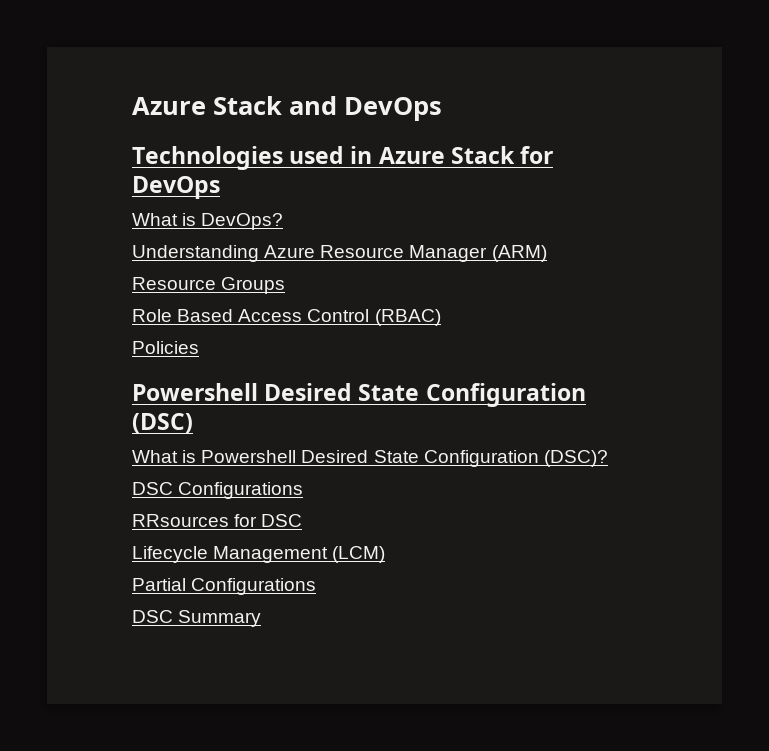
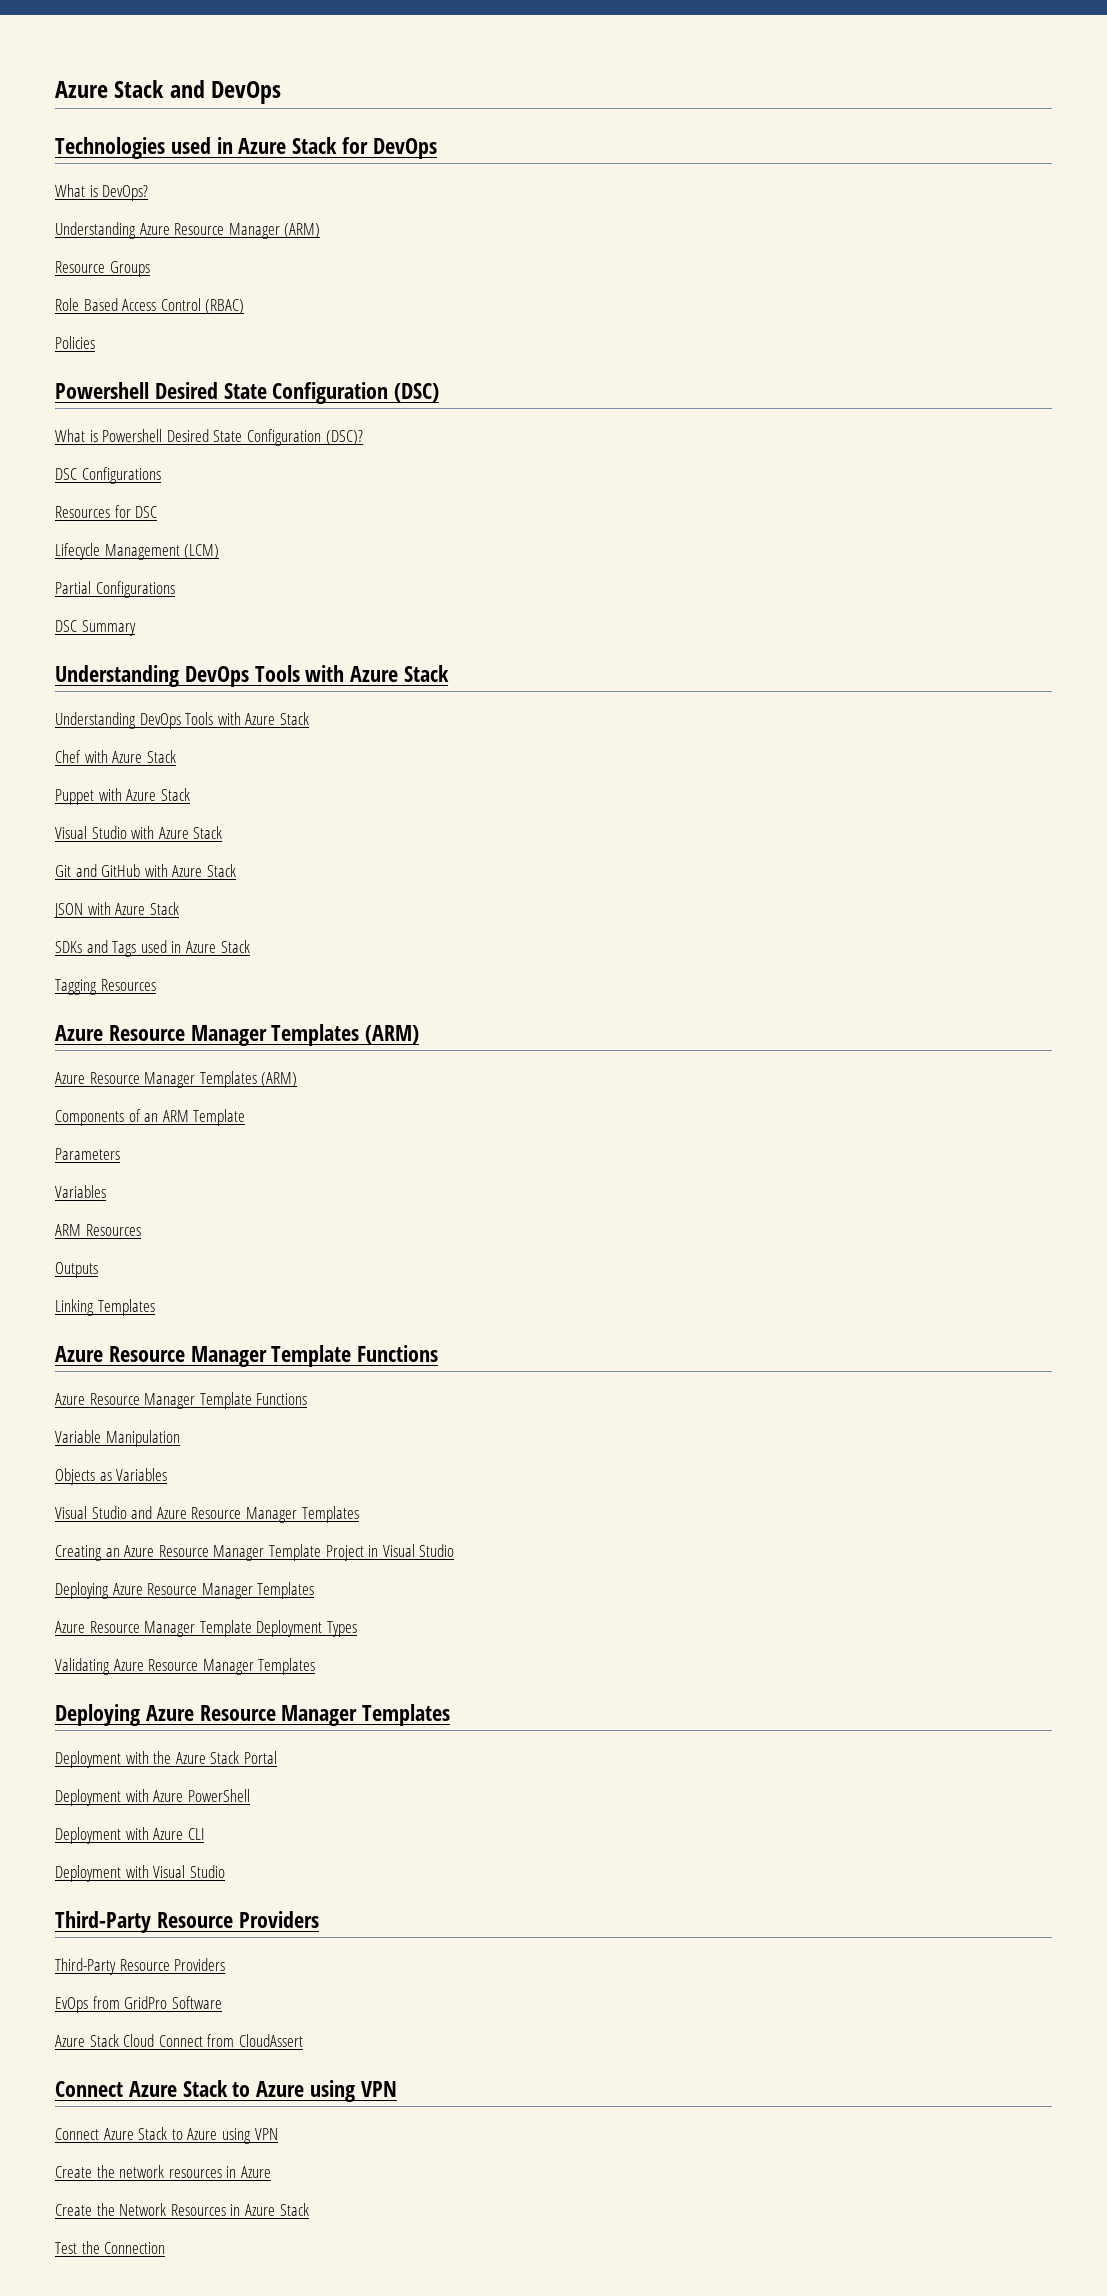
- RRsources for DSC
+ Resources for DSC
  DSC Summary
+ Understanding DevOps Tools with Azure Stack
+ Understanding DevOps Tools with Azure Stack
+ Chef with Azure Stack
+ Puppet with Azure Stack
+ Visual Studio with Azure Stack
+ Git and GitHub with Azure Stack
+ JSON with Azure Stack
+ SDKs and Tags used in Azure Stack
+ Tagging Resources
+ Azure Resource Manager Templates (ARM)
+ Azure Resource Manager Templates (ARM)
+ Components of an ARM Template
+ Parameters
+ Variables
+ ARM Resources
+ Outputs
+ Linking Templates
+ Azure Resource Manager Template Functions
+ Azure Resource Manager Template Functions
+ Variable Manipulation
+ Objects as Variables
+ Visual Studio and Azure Resource Manager Templates
+ Creating an Azure Resource Manager Template Project in Visual Studio
+ Deploying Azure Resource Manager Templates
+ Azure Resource Manager Template Deployment Types
+ Validating Azure Resource Manager Templates
+ Deploying Azure Resource Manager Templates
+ Deployment with the Azure Stack Portal
+ Deployment with Azure PowerShell
+ Deployment with Azure CLI
+ Deployment with Visual Studio
+ Third-Party Resource Providers
+ Third-Party Resource Providers
+ EvOps from GridPro Software
+ Azure Stack Cloud Connect from CloudAssert
+ Connect Azure Stack to Azure using VPN
+ Connect Azure Stack to Azure using VPN
+ Create the network resources in Azure
+ Create the Network Resources in Azure Stack
+ Test the Connection

